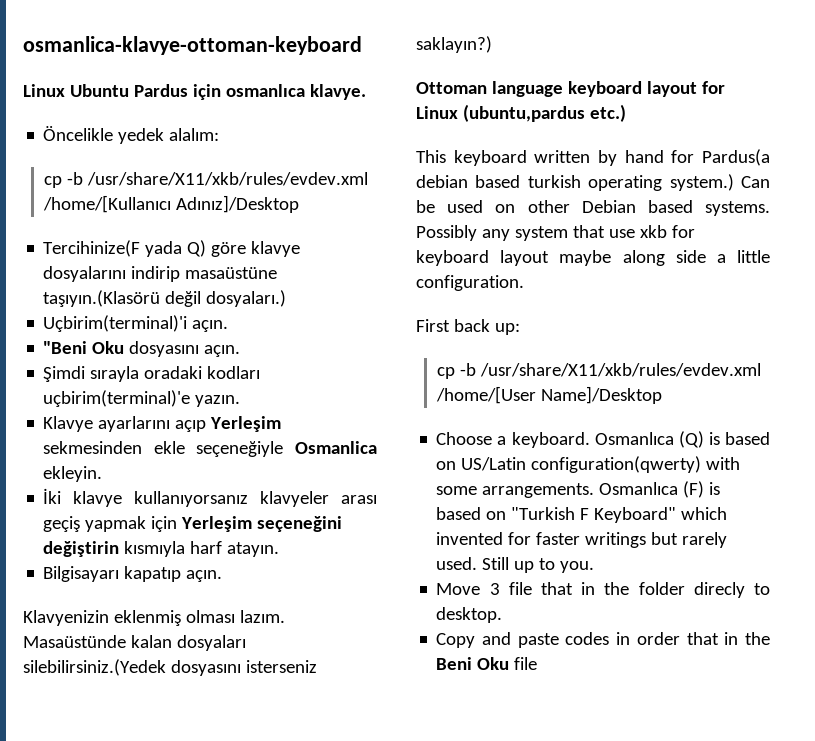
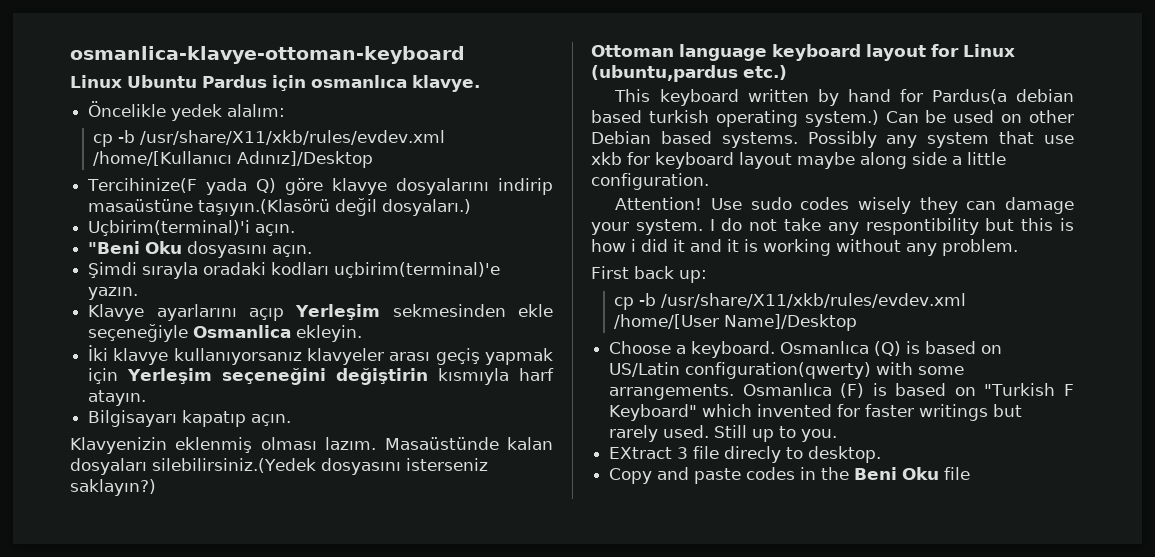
+ Attention! Use sudo codes wisely they can damage your system. I do not take any respontibility but this is how i did it and it is working without any problem.
- Move 3 file that in the folder direcly to desktop.
+ EXtract 3 file direcly to desktop.
- Copy and paste codes in order that in the Beni Oku file
+ Copy and paste codes in the Beni Oku file

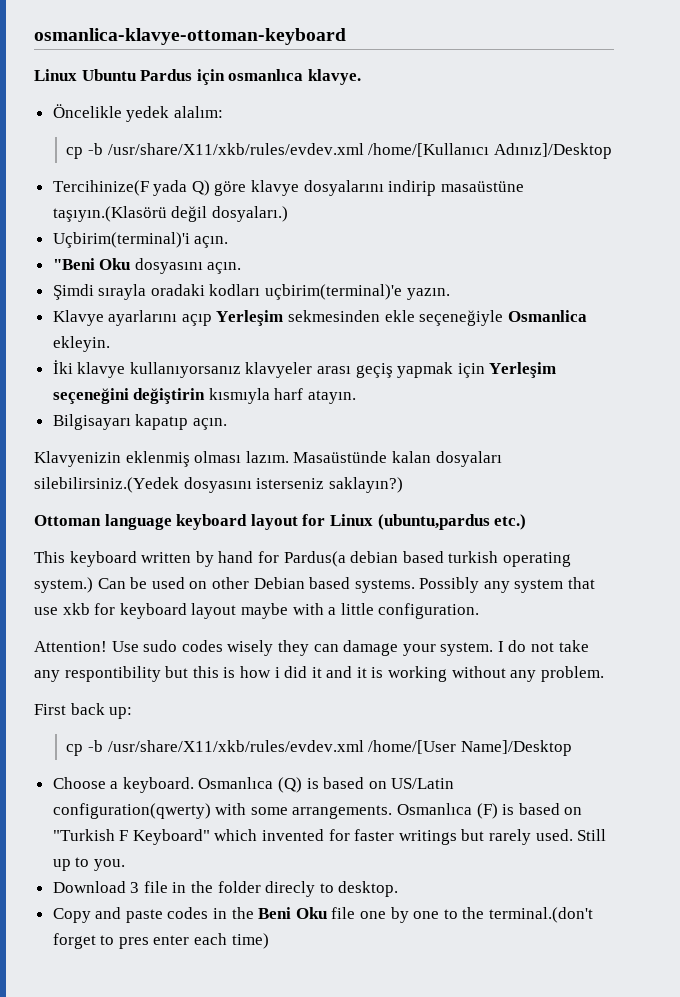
- Possibly any system that use xkb for keyboard layout maybe along side a little configuration.
+ Possibly any system that use xkb for keyboard layout maybe with a little configuration.
- EXtract 3 file direcly to desktop.
+ Download 3 file in the folder direcly to desktop.
- Copy and paste codes in the Beni Oku file
+ Copy and paste codes in the Beni Oku file one by one to the terminal.(don't forget to pres enter each time)

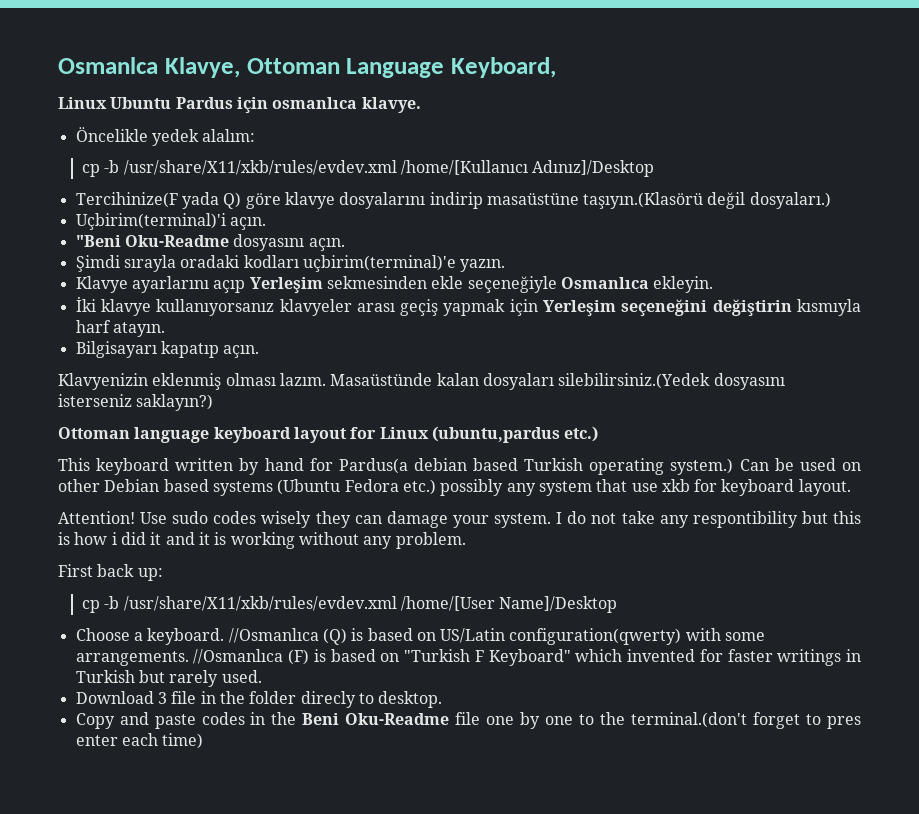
- osmanlica-klavye-ottoman-keyboard
+ Osmanlca Klavye, Ottoman Language Keyboard,
- "Beni Oku dosyasını açın.
+ "Beni Oku-Readme dosyasını açın.
- Klavye ayarlarını açıp Yerleşim sekmesinden ekle seçeneğiyle Osmanlica ekleyin.
+ Klavye ayarlarını açıp Yerleşim sekmesinden ekle seçeneğiyle Osmanlıca ekleyin.
- This keyboard written by hand for Pardus(a debian based turkish operating system.)
+ This keyboard written by hand for Pardus(a debian based Turkish operating system.)
- Can be used on other Debian based systems. Possibly any system that use xkb for keyboard layout maybe with a little configuration.
+ Can be used on other Debian based systems (Ubuntu Fedora etc.) possibly any system that use xkb for keyboard layout.
- Osmanlıca (Q) is based on US/Latin configuration(qwerty) with some arrangements.
+ //Osmanlıca (Q) is based on US/Latin configuration(qwerty) with some arrangements.
- Osmanlıca (F) is based on "Turkish F Keyboard" which invented for faster writings but rarely used. Still up to you.
+ //Osmanlıca (F) is based on "Turkish F Keyboard" which invented for faster writings in Turkish but rarely used.
- Copy and paste codes in the Beni Oku file one by one to the terminal.(don't forget to pres enter each time)
+ Copy and paste codes in the Beni Oku-Readme file one by one to the terminal.(don't forget to pres enter each time)

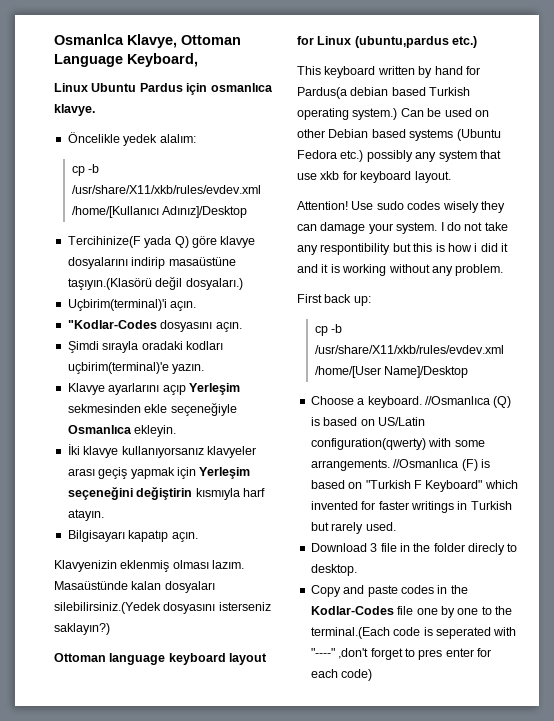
- "Beni Oku-Readme dosyasını açın.
+ "Kodlar-Codes dosyasını açın.
- Copy and paste codes in the Beni Oku-Readme file one by one to the terminal.(don't forget to pres enter each time)
+ Copy and paste codes in the Kodlar-Codes file one by one to the terminal.(Each code is seperated with "----" ,don't forget to pres enter for each code)

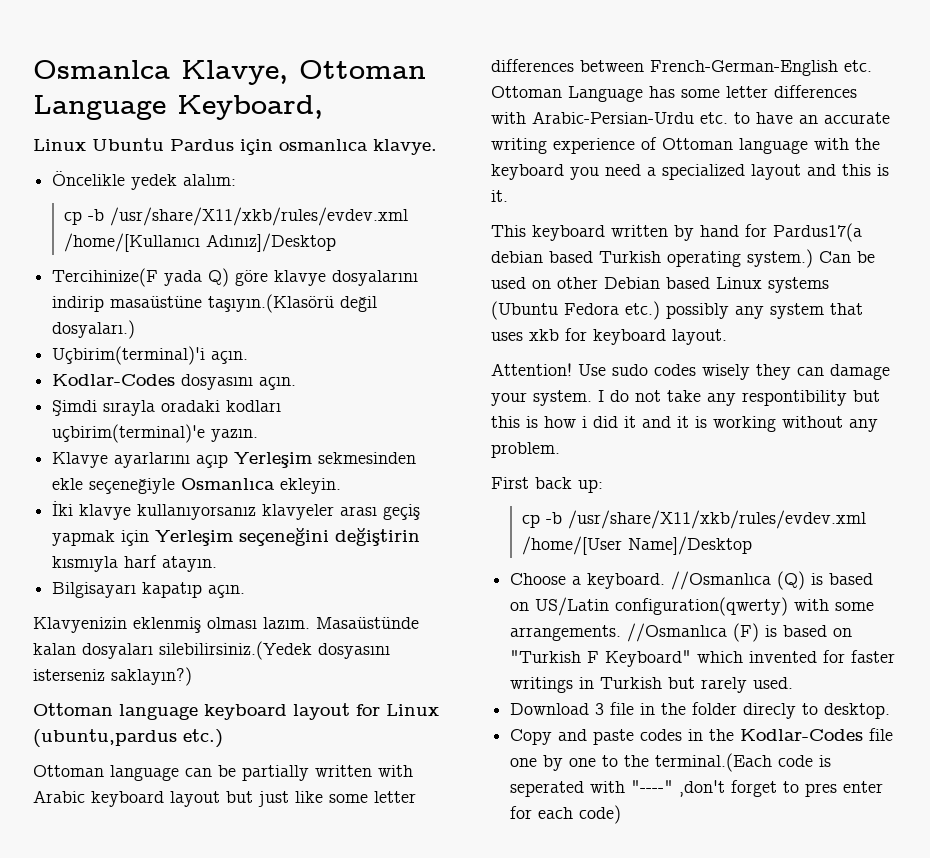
- "Kodlar-Codes dosyasını açın.
+ Kodlar-Codes dosyasını açın.
+ Ottoman language can be partially written with Arabic keyboard layout but just like some letter differences between French-German-English etc. Ottoman Language has some letter differences with Arabic-Persian-Urdu etc. to have an accurate writing experience of Ottoman language with the keyboard you need a specialized layout and this is it.
- This keyboard written by hand for Pardus(a debian based Turkish operating system.)
+ This keyboard written by hand for Pardus17(a debian based Turkish operating system.)
- Can be used on other Debian based systems (Ubuntu Fedora etc.) possibly any system that use xkb for keyboard layout.
+ Can be used on other Debian based Linux systems (Ubuntu Fedora etc.) possibly any system that uses xkb for keyboard layout.

